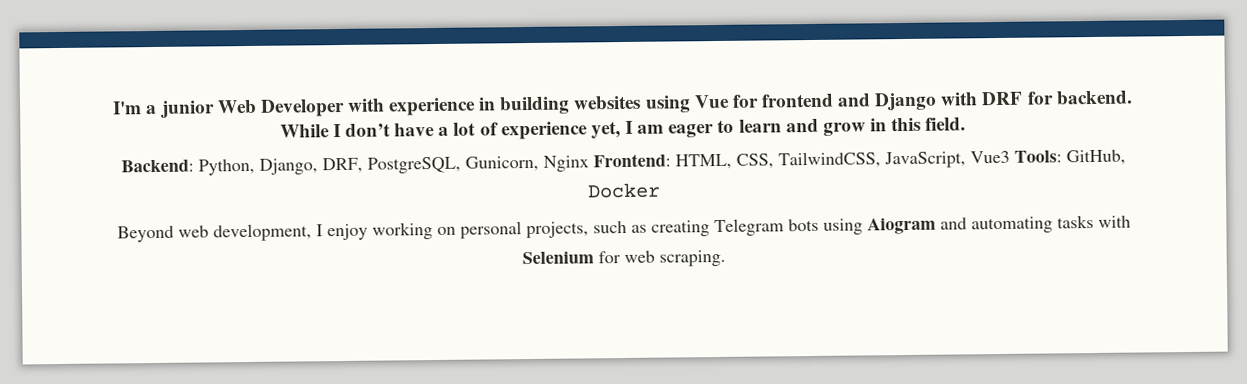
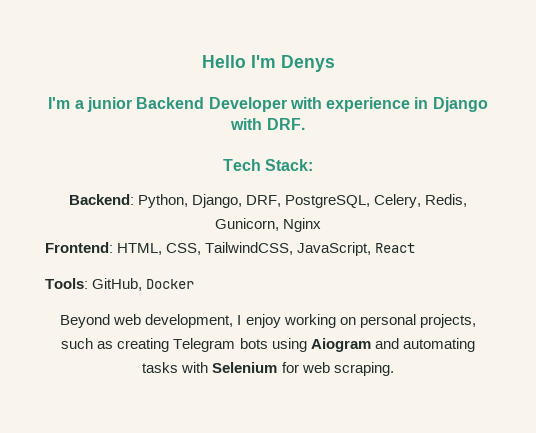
+ Hello I'm Denys
- I'm a junior Web Developer with experience in building websites using Vue for frontend and Django with DRF for backend. While I don’t have a lot of experience yet, I am eager to learn and grow in this field.
+ I'm a junior Backend Developer with experience in Django with DRF.
+ Tech Stack:
- Backend: Python, Django, DRF, PostgreSQL, Gunicorn, Nginx Frontend: HTML, CSS, TailwindCSS, JavaScript, Vue3 Tools: GitHub, Docker
+ Backend: Python, Django, DRF, PostgreSQL, Celery, Redis, Gunicorn, Nginx
+ Frontend: HTML, CSS, TailwindCSS, JavaScript, React
+ Tools: GitHub, Docker

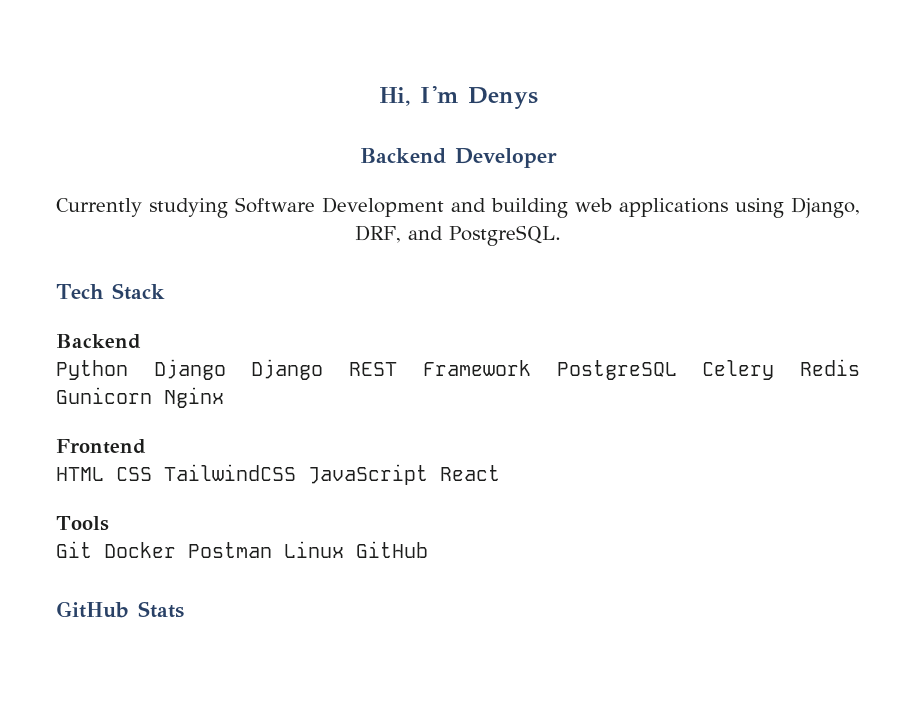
- Hello I'm Denys
+ Hi, I'm Denys
- I'm a junior Backend Developer with experience in Django with DRF.
- Tech Stack:
- Backend: Python, Django, DRF, PostgreSQL, Celery, Redis, Gunicorn, Nginx
- Frontend: HTML, CSS, TailwindCSS, JavaScript, React
+ Backend Developer
+ Currently studying Software Development and building web applications using Django, DRF, and PostgreSQL.
+ Tech Stack
+ Backend
+ Python Django Django REST Framework PostgreSQL Celery Redis Gunicorn Nginx
+ Frontend
+ HTML CSS TailwindCSS JavaScript React
- Tools: GitHub, Docker
- Beyond web development, I enjoy working on personal projects, such as creating Telegram bots using Aiogram and automating tasks with Selenium for web scraping.
+ Tools
+ Git Docker Postman Linux GitHub
+ GitHub Stats

